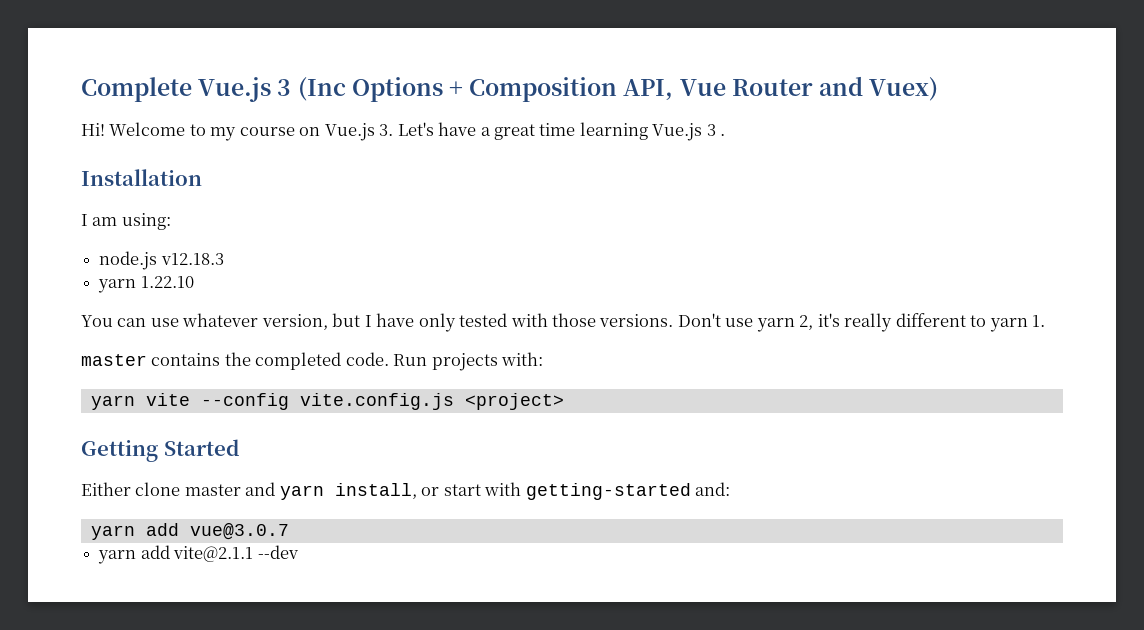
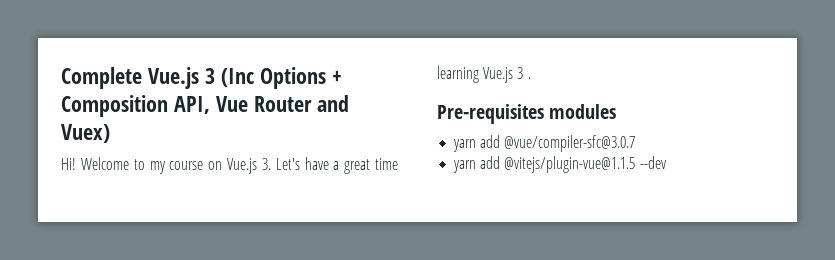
- Installation
- I am using:
- node.js v12.18.3
- yarn 1.22.10
- You can use whatever version, but I have only tested with those versions. Don't use yarn 2, it's really different to yarn 1.
- master contains the completed code. Run projects with:
- yarn vite --config vite.config.js <project>
- Getting Started
- Either clone master and yarn install, or start with getting-started and:
- yarn add vue@3.0.7
- yarn add vite@2.1.1 --dev
+ Pre-requisites modules
+ yarn add @vue/compiler-sfc@3.0.7
+ yarn add @vitejs/plugin-vue@1.1.5 --dev

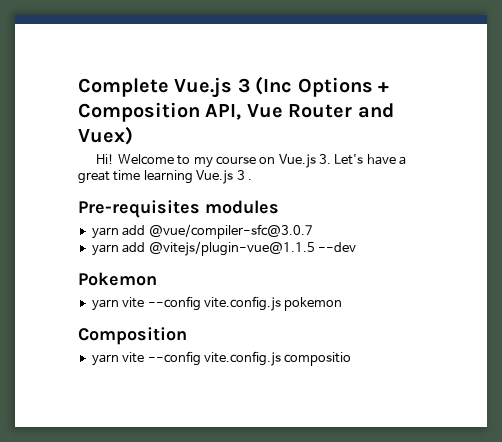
+ Pokemon
+ yarn vite --config vite.config.js pokemon
+ Composition
+ yarn vite --config vite.config.js compositio

